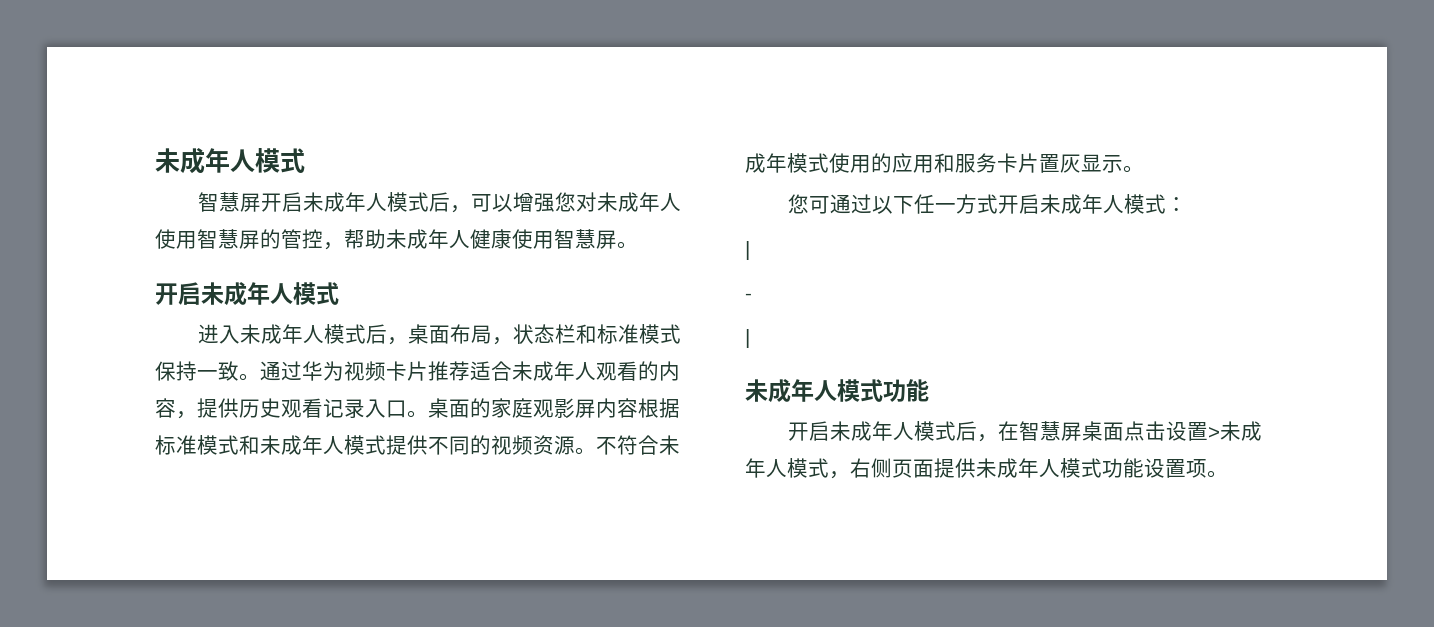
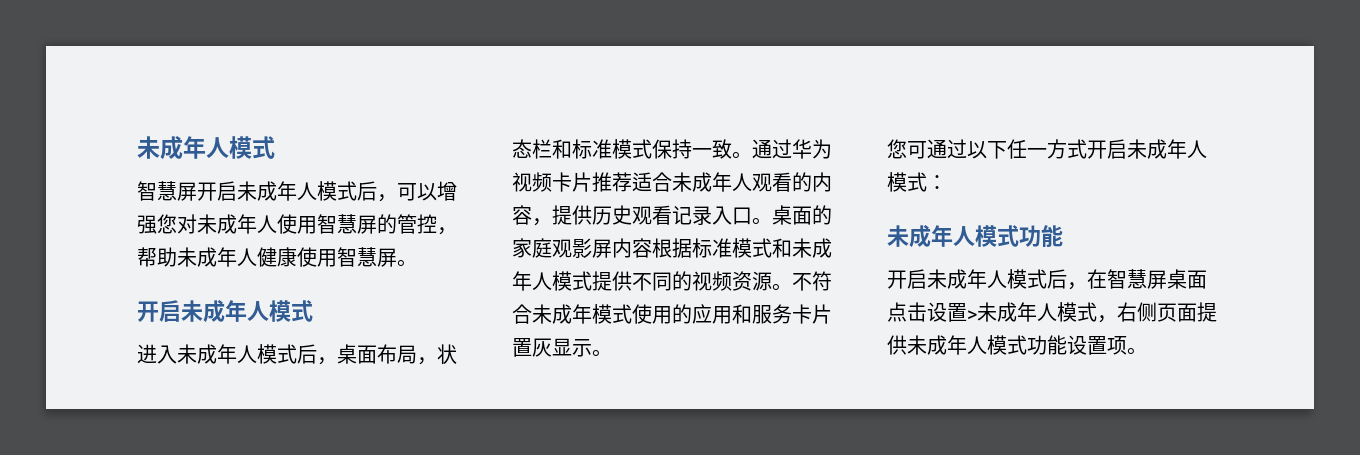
  您可通过以下任一方式开启未成年人模式：
- |
- -
- |

